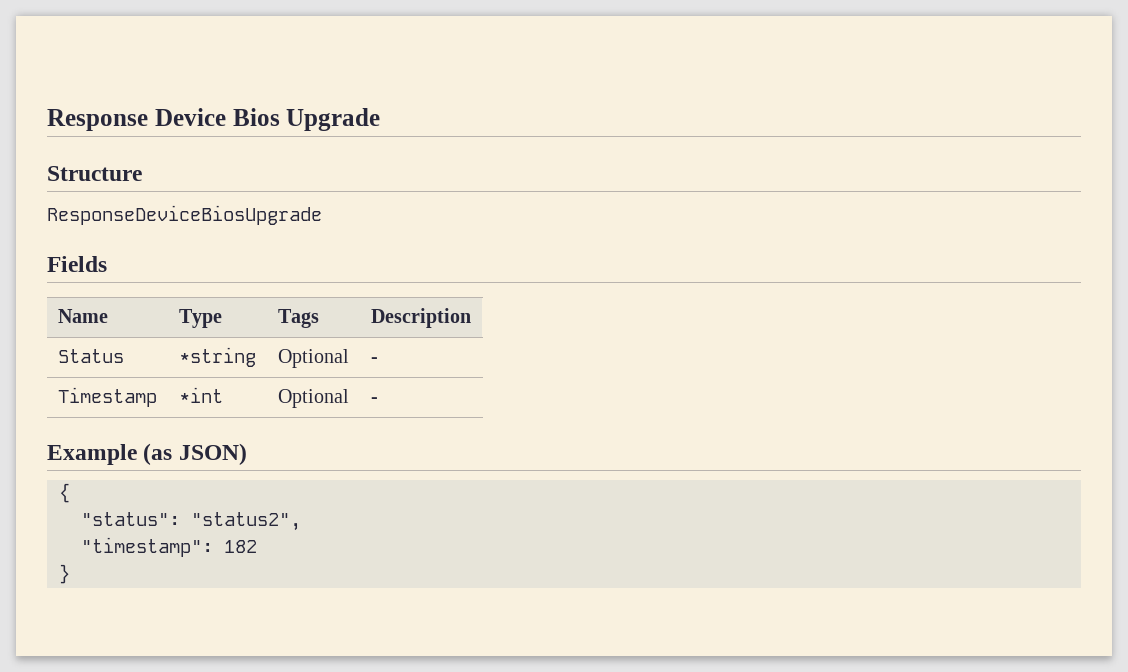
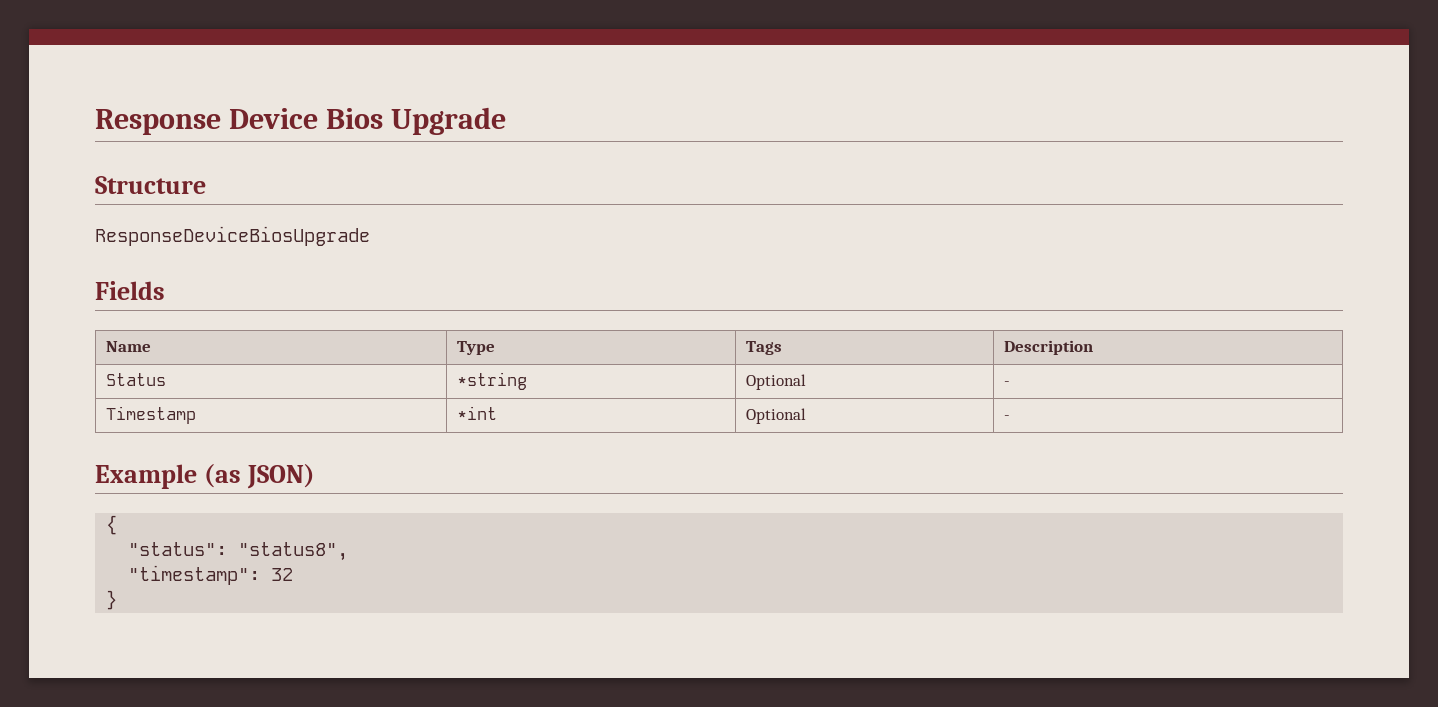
- "status": "status2",
+ "status": "status8",
- "timestamp": 182
+ "timestamp": 32

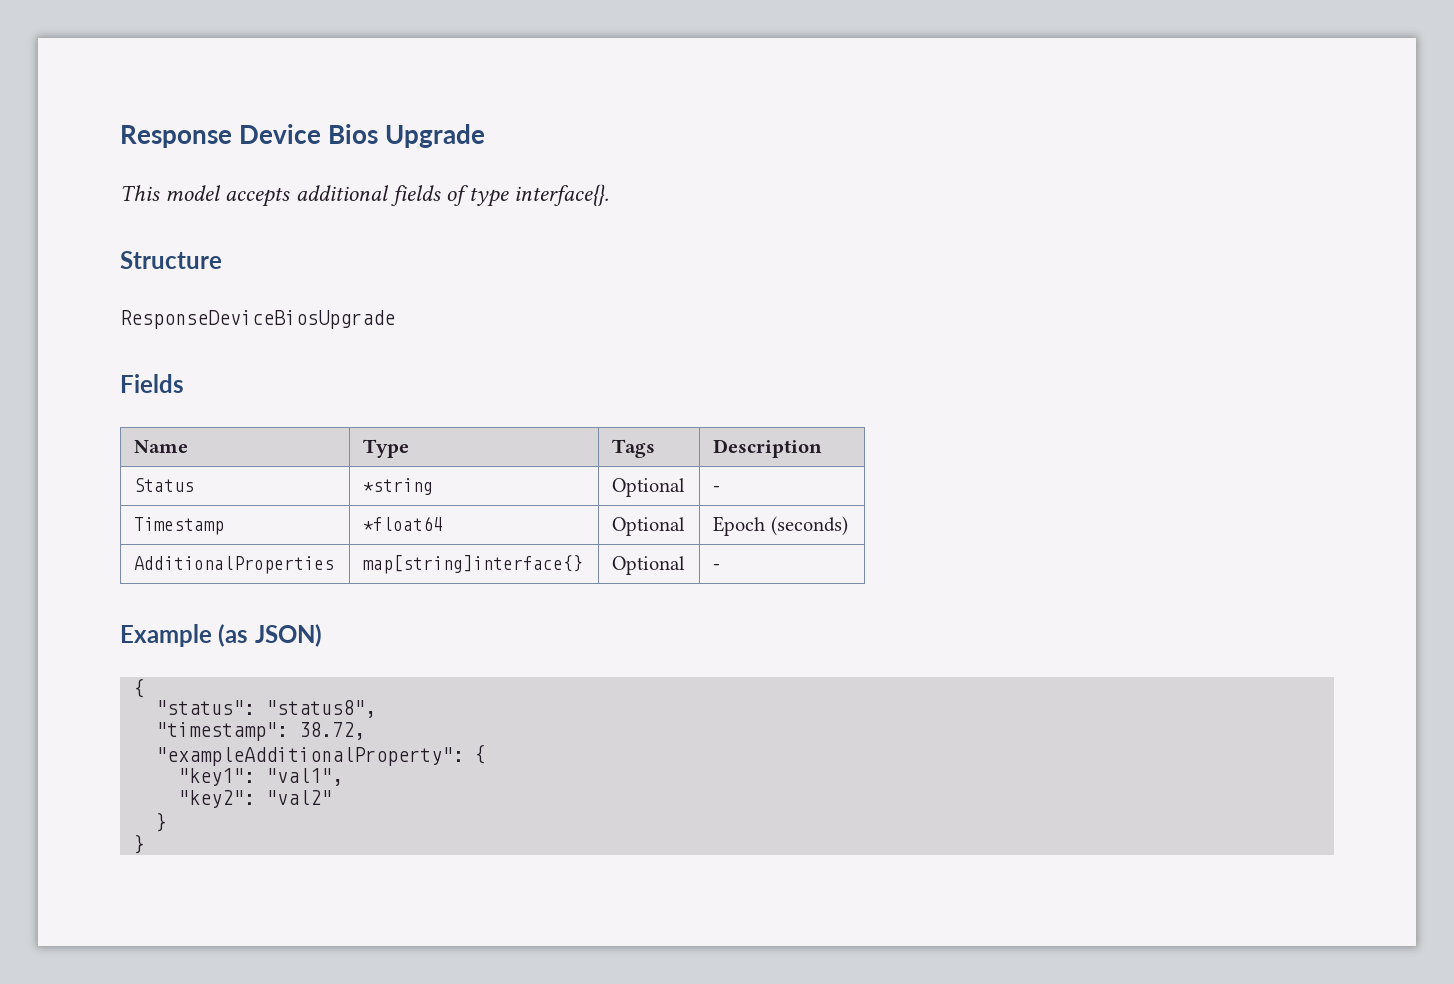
+ This model accepts additional fields of type interface{}.
- Timestamp | *int | Optional | -
+ Timestamp | *float64 | Optional | Epoch (seconds)
+ AdditionalProperties | map[string]interface{} | Optional | -
- "timestamp": 32
+ "timestamp": 38.72,
+ "exampleAdditionalProperty": {
+ "key1": "val1",
+ "key2": "val2"
+ }

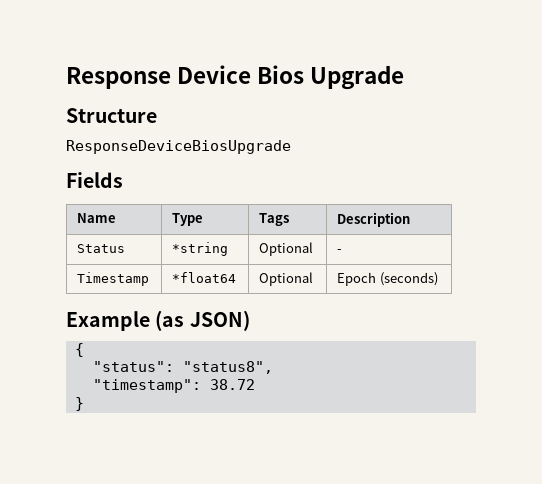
- This model accepts additional fields of type interface{}.
- AdditionalProperties | map[string]interface{} | Optional | -
- "timestamp": 38.72,
- "exampleAdditionalProperty": {
- "key1": "val1",
- "key2": "val2"
- }
+ "timestamp": 38.72

